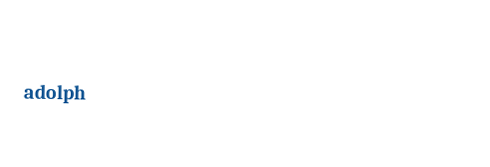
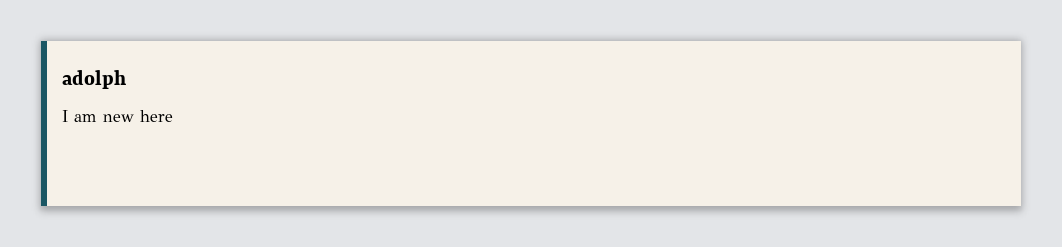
+ I am new here

